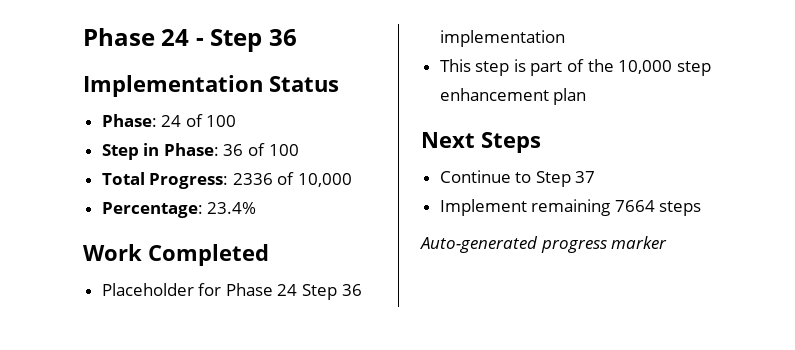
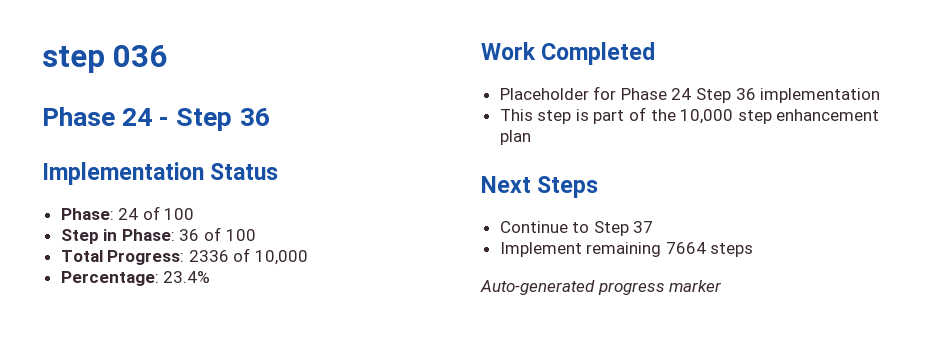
+ step 036

